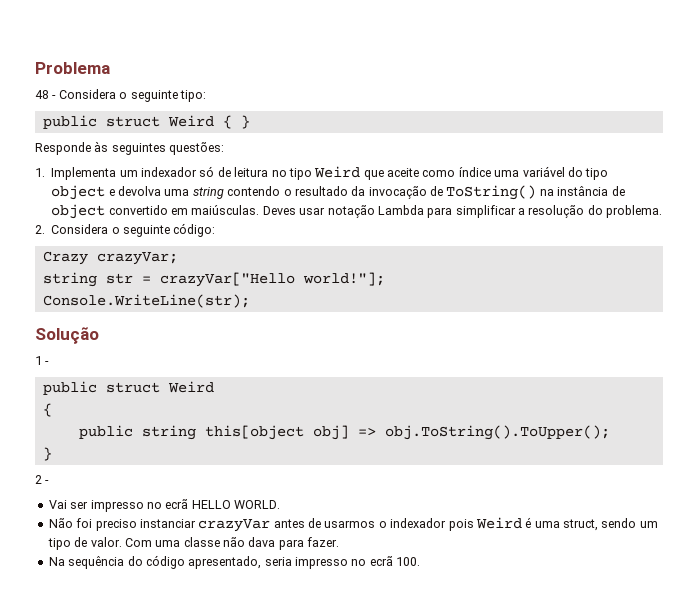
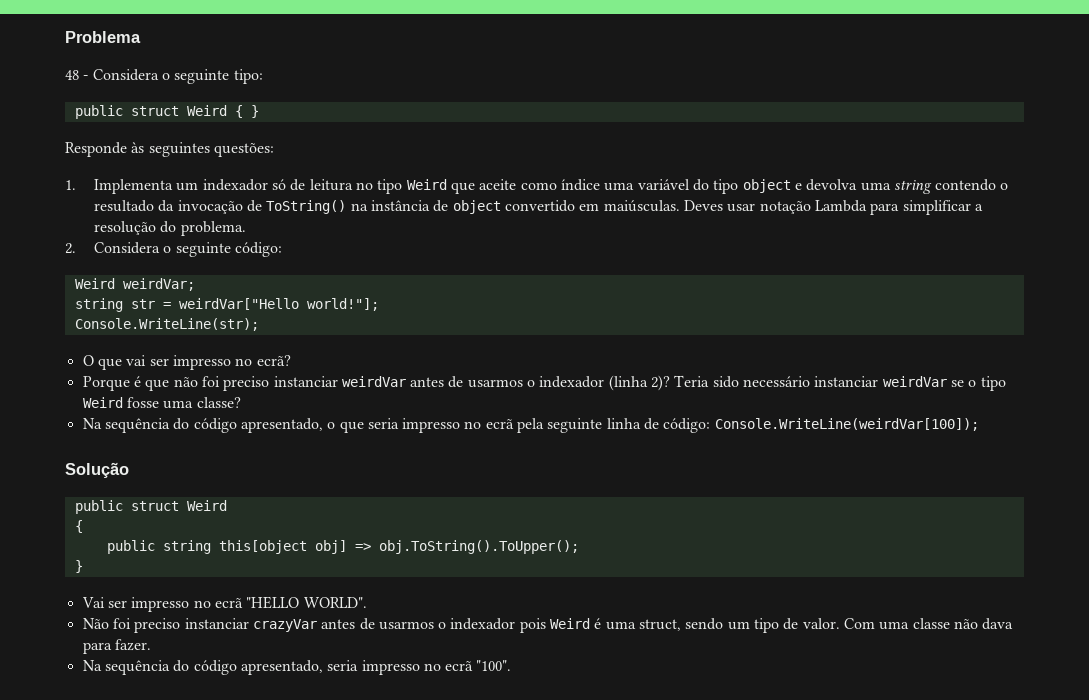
- Crazy crazyVar;
+ Weird weirdVar;
- string str = crazyVar["Hello world!"];
+ string str = weirdVar["Hello world!"];
+ O que vai ser impresso no ecrã?
+ Porque é que não foi preciso instanciar weirdVar antes de usarmos o indexador (linha 2)? Teria sido necessário instanciar weirdVar se o tipo Weird fosse uma classe?
+ Na sequência do código apresentado, o que seria impresso no ecrã pela seguinte linha de código: Console.WriteLine(weirdVar[100]);
- 1 -
- 2 -
- Vai ser impresso no ecrã HELLO WORLD.
+ Vai ser impresso no ecrã "HELLO WORLD".
- Na sequência do código apresentado, seria impresso no ecrã 100.
+ Na sequência do código apresentado, seria impresso no ecrã "100".

